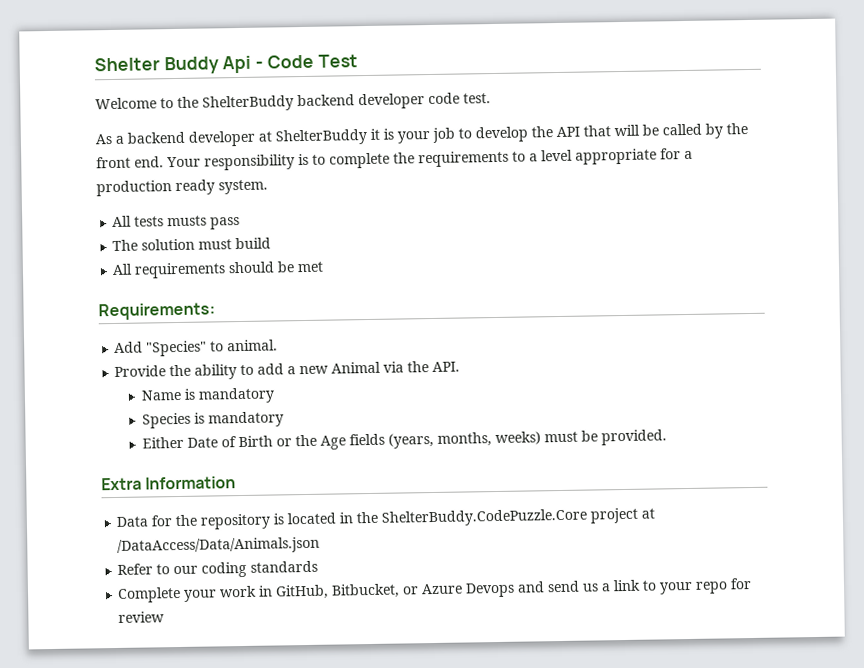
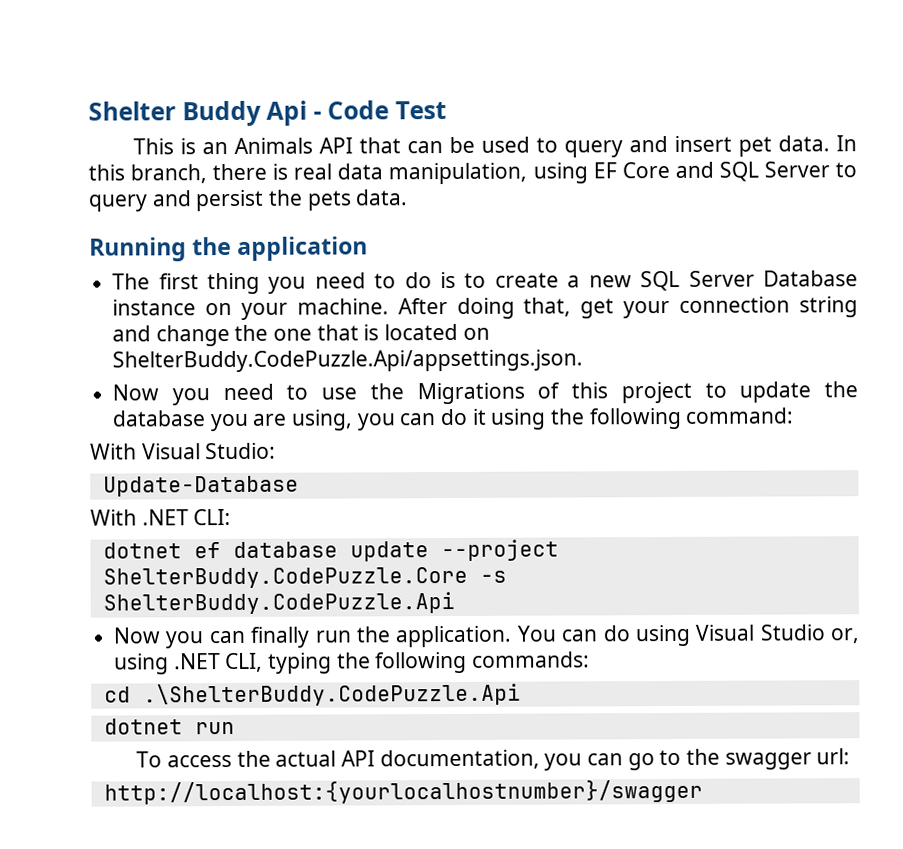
- Welcome to the ShelterBuddy backend developer code test.
- As a backend developer at ShelterBuddy it is your job to develop the API that will be called by the front end. Your responsibility is to complete the requirements to a level appropriate for a production ready system.
- All tests musts pass
- The solution must build
- All requirements should be met
- Requirements:
- Add "Species" to animal.
- Provide the ability to add a new Animal via the API.
- Name is mandatory
- Species is mandatory
- Either Date of Birth or the Age fields (years, months, weeks) must be provided.
- Extra Information
- Data for the repository is located in the ShelterBuddy.CodePuzzle.Core project at /DataAccess/Data/Animals.json
- Refer to our coding standards
- Complete your work in GitHub, Bitbucket, or Azure Devops and send us a link to your repo for review
+ This is an Animals API that can be used to query and insert pet data. In this branch, there is real data manipulation, using EF Core and SQL Server to query and persist the pets data.
+ Running the application
+ The first thing you need to do is to create a new SQL Server Database instance on your machine. After doing that, get your connection string and change the one that is located on ShelterBuddy.CodePuzzle.Api/appsettings.json.
+ Now you need to use the Migrations of this project to update the database you are using, you can do it using the following command:
+ With Visual Studio:
+ Update-Database
+ With .NET CLI:
+ dotnet ef database update --project ShelterBuddy.CodePuzzle.Core -s ShelterBuddy.CodePuzzle.Api
+ Now you can finally run the application. You can do using Visual Studio or, using .NET CLI, typing the following commands:
+ cd .\ShelterBuddy.CodePuzzle.Api
+ dotnet run
+ To access the actual API documentation, you can go to the swagger url:
+ http://localhost:{yourlocalhostnumber}/swagger

